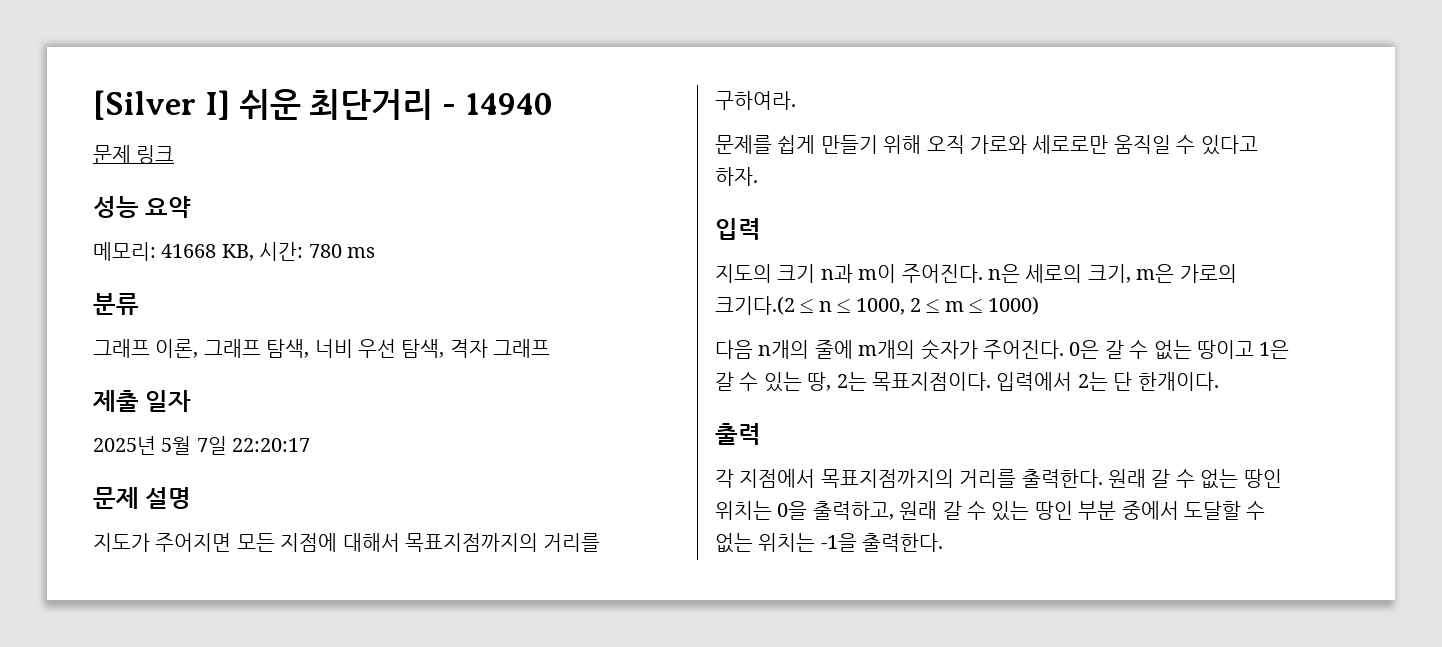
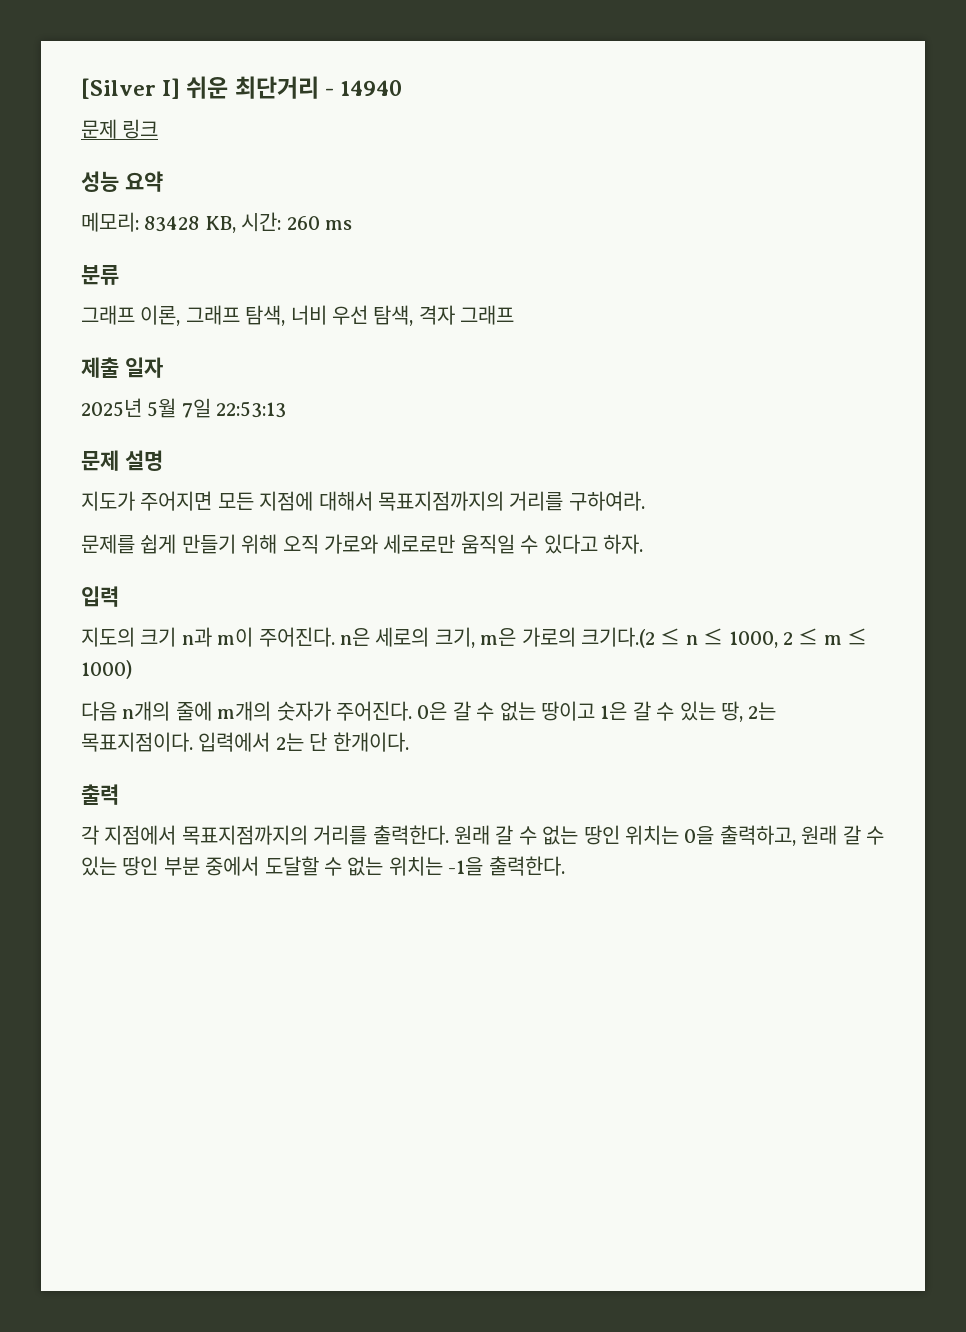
- 메모리: 41668 KB, 시간: 780 ms
+ 메모리: 83428 KB, 시간: 260 ms
- 2025년 5월 7일 22:20:17
+ 2025년 5월 7일 22:53:13

